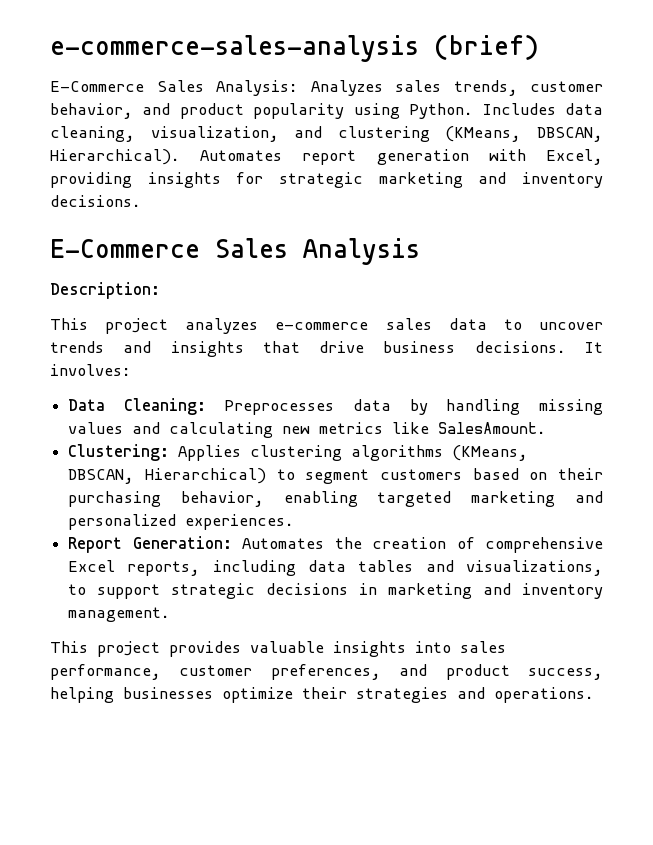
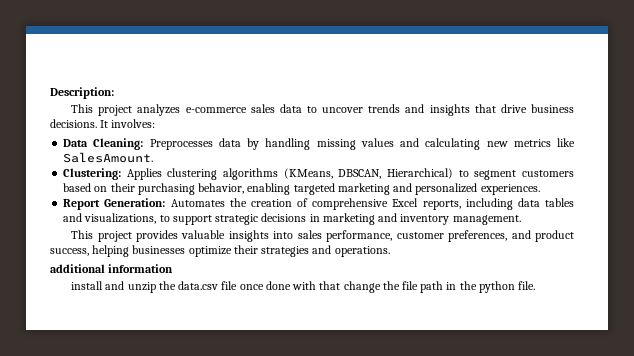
- e-commerce-sales-analysis (brief)
- E-Commerce Sales Analysis: Analyzes sales trends, customer behavior, and product popularity using Python. Includes data cleaning, visualization, and clustering (KMeans, DBSCAN, Hierarchical). Automates report generation with Excel, providing insights for strategic marketing and inventory decisions.
- E-Commerce Sales Analysis
+ additional information
+ install and unzip the data.csv file once done with that change the file path in the python file.

